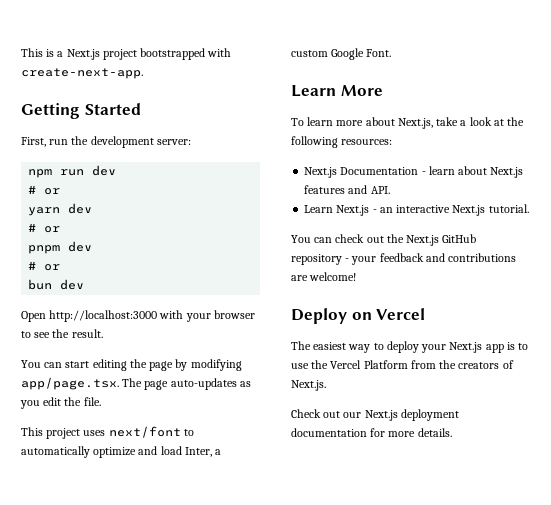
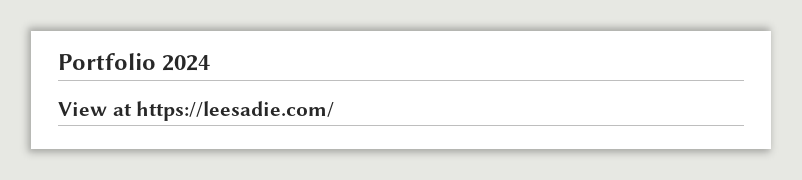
- This is a Next.js project bootstrapped with create-next-app.
- Getting Started
- First, run the development server:
- npm run dev
- # or
- yarn dev
- # or
- pnpm dev
- # or
- bun dev
- Open http://localhost:3000 with your browser to see the result.
- You can start editing the page by modifying app/page.tsx. The page auto-updates as you edit the file.
- This project uses next/font to automatically optimize and load Inter, a custom Google Font.
- Learn More
- To learn more about Next.js, take a look at the following resources:
- Next.js Documentation - learn about Next.js features and API.
- Learn Next.js - an interactive Next.js tutorial.
- You can check out the Next.js GitHub repository - your feedback and contributions are welcome!
- Deploy on Vercel
- The easiest way to deploy your Next.js app is to use the Vercel Platform from the creators of Next.js.
- Check out our Next.js deployment documentation for more details.
+ Portfolio 2024
+ View at https://leesadie.com/

